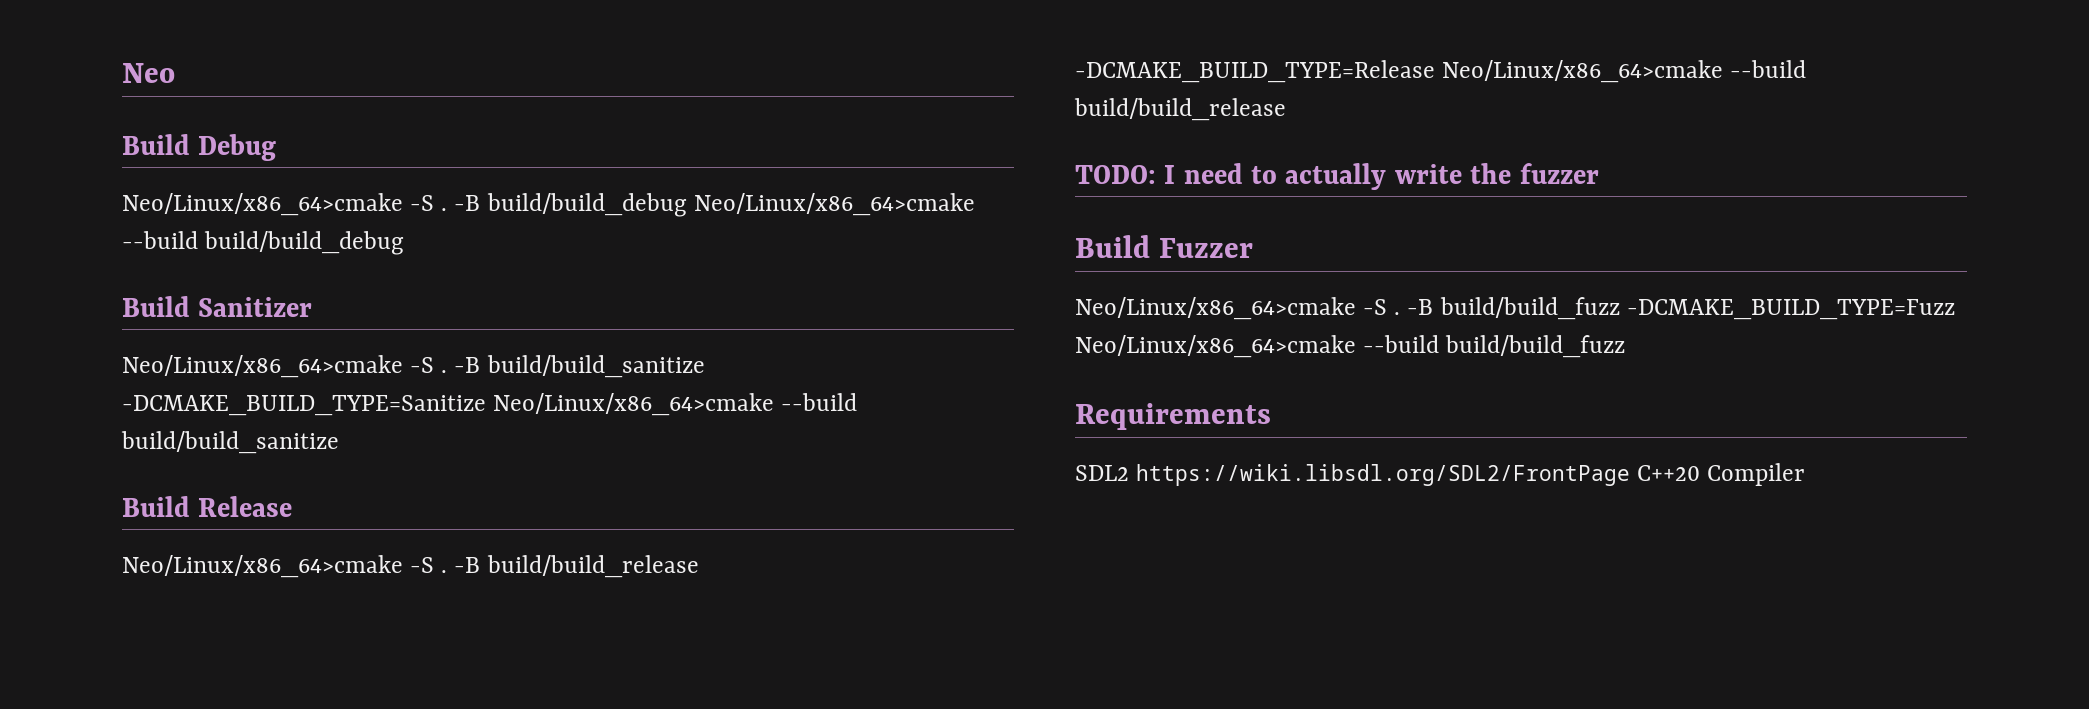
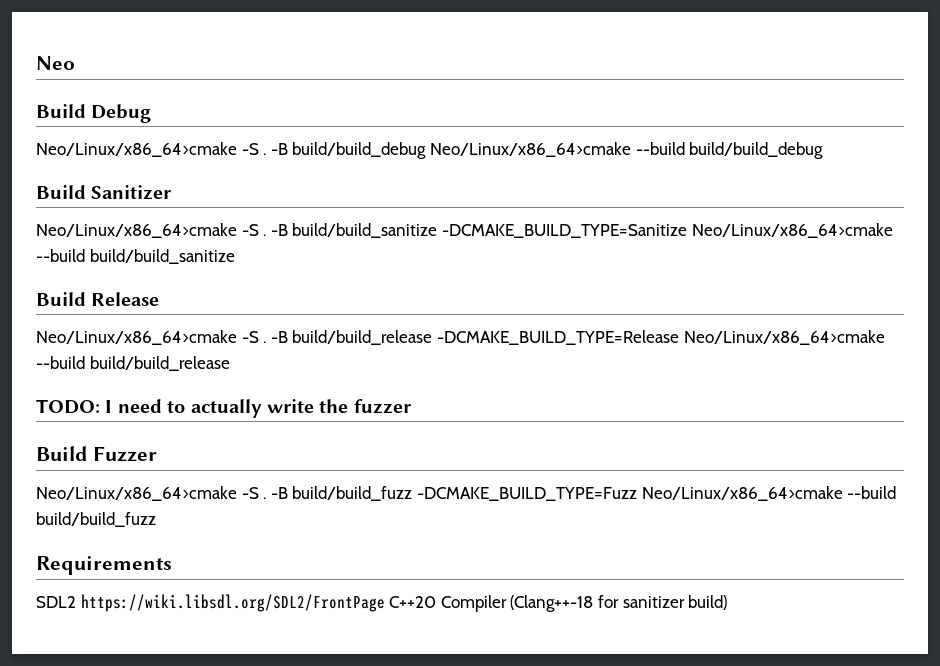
- SDL2 https://wiki.libsdl.org/SDL2/FrontPage C++20 Compiler
+ SDL2 https://wiki.libsdl.org/SDL2/FrontPage C++20 Compiler (Clang++-18 for sanitizer build)

